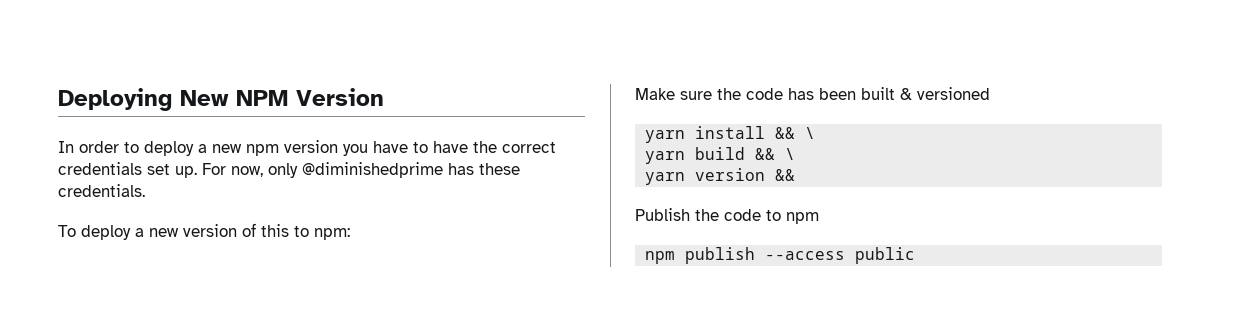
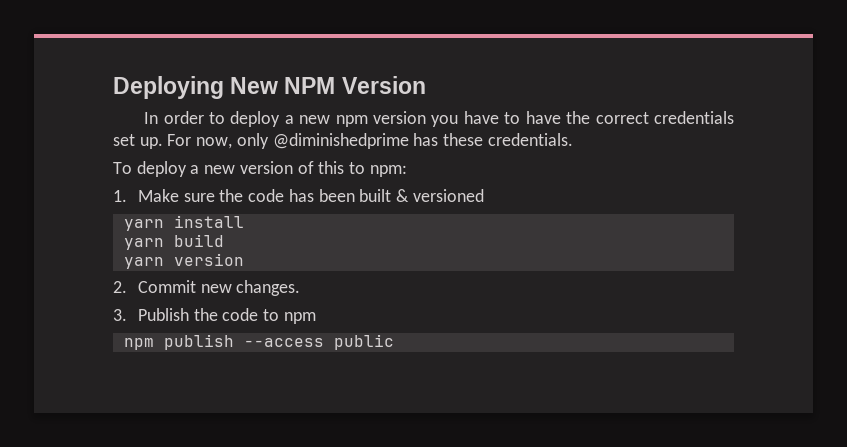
- Make sure the code has been built & versioned
+ 1. Make sure the code has been built & versioned
- yarn install && \
+ yarn install
- yarn build && \
+ yarn build
- yarn version &&
- Publish the code to npm
+ yarn version
+ 2. Commit new changes.
+ 3. Publish the code to npm

